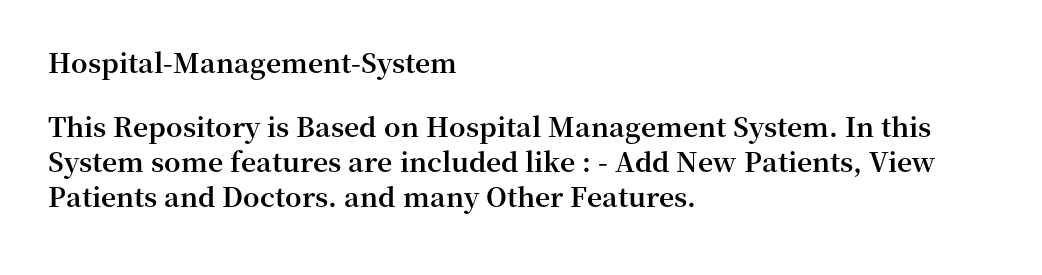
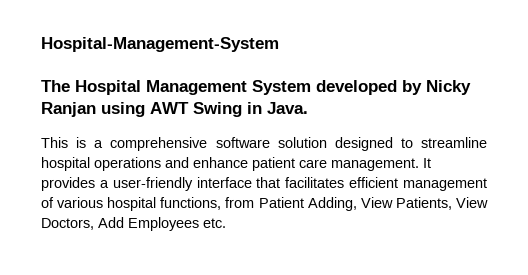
- This Repository is Based on Hospital Management System. In this System some features are included like : - Add New Patients, View Patients and Doctors. and many Other Features.
+ The Hospital Management System developed by Nicky Ranjan using AWT Swing in Java.
+ This is a comprehensive software solution designed to streamline hospital operations and enhance patient care management. It provides a user-friendly interface that facilitates efficient management of various hospital functions, from Patient Adding, View Patients, View Doctors, Add Employees etc.

